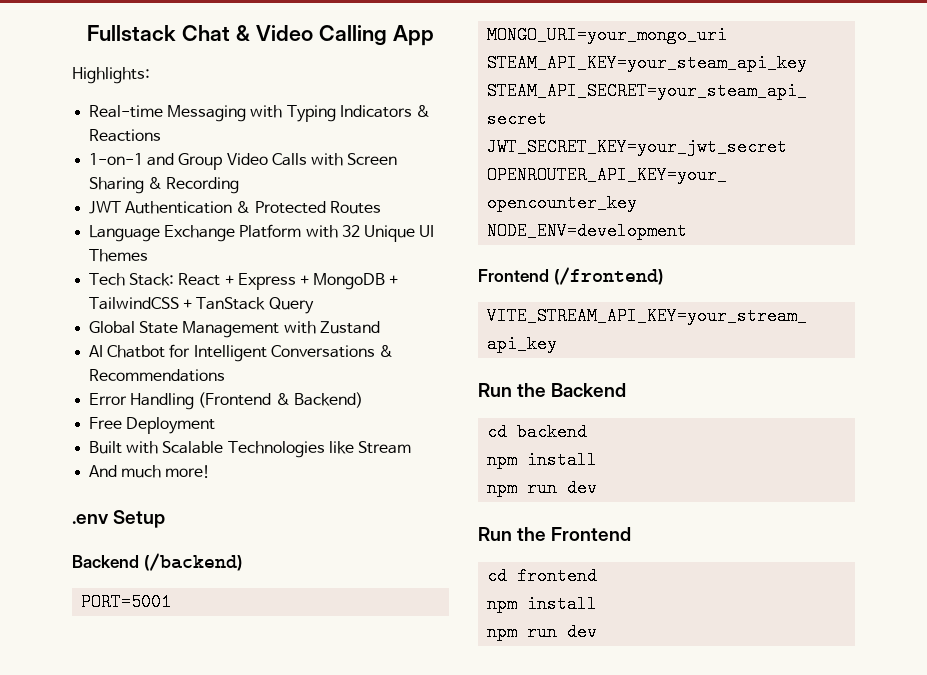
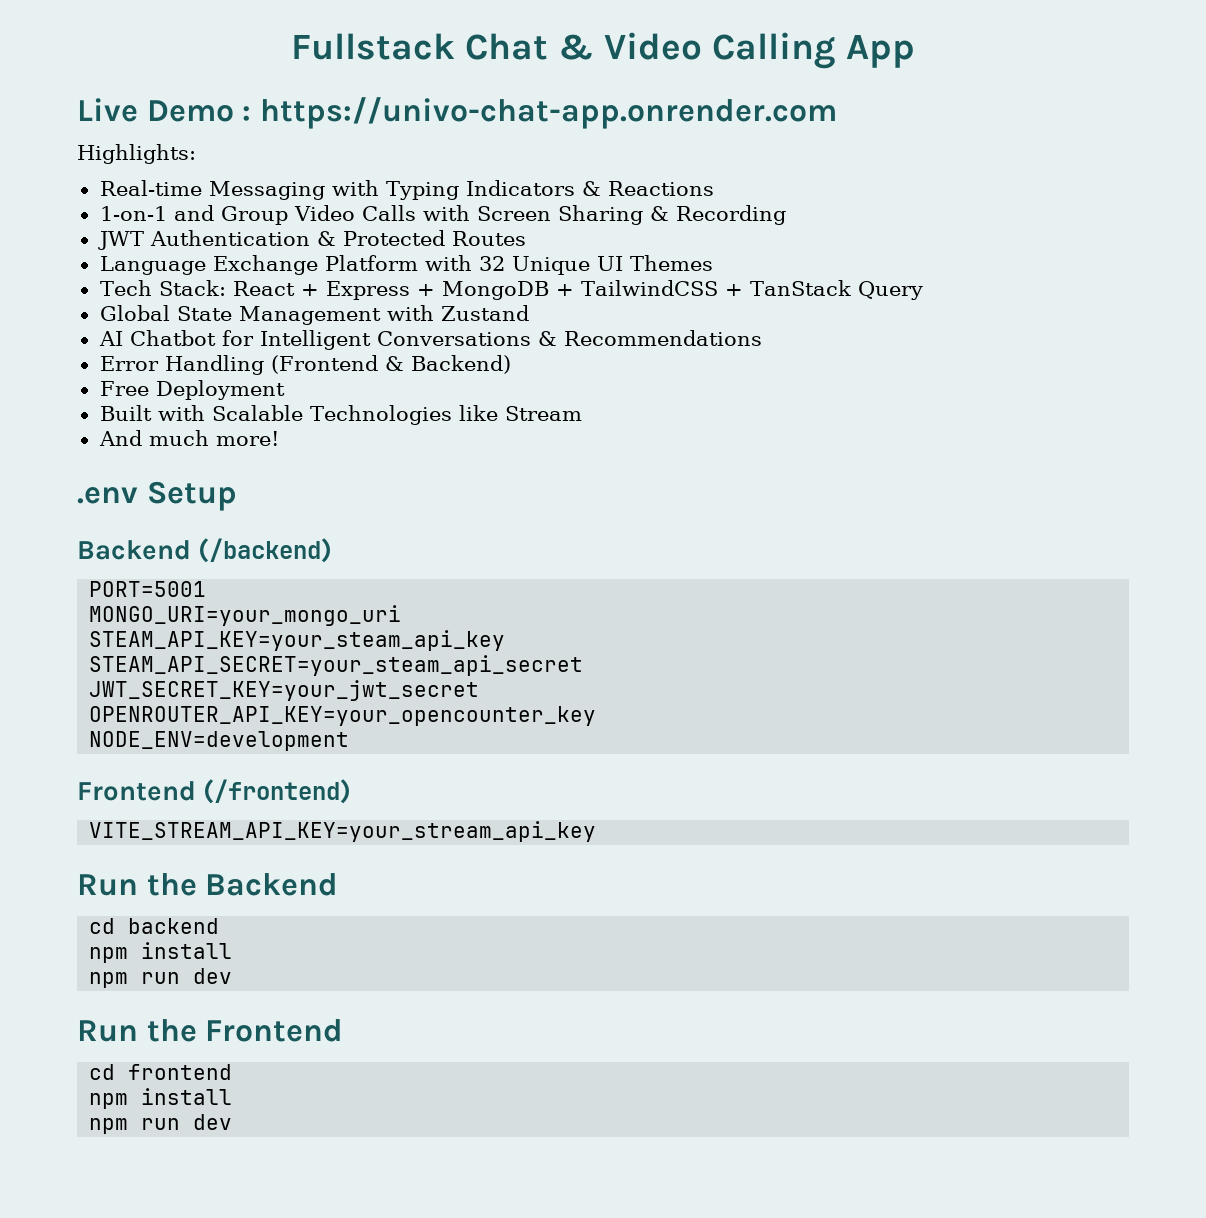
+ Live Demo : https://univo-chat-app.onrender.com

